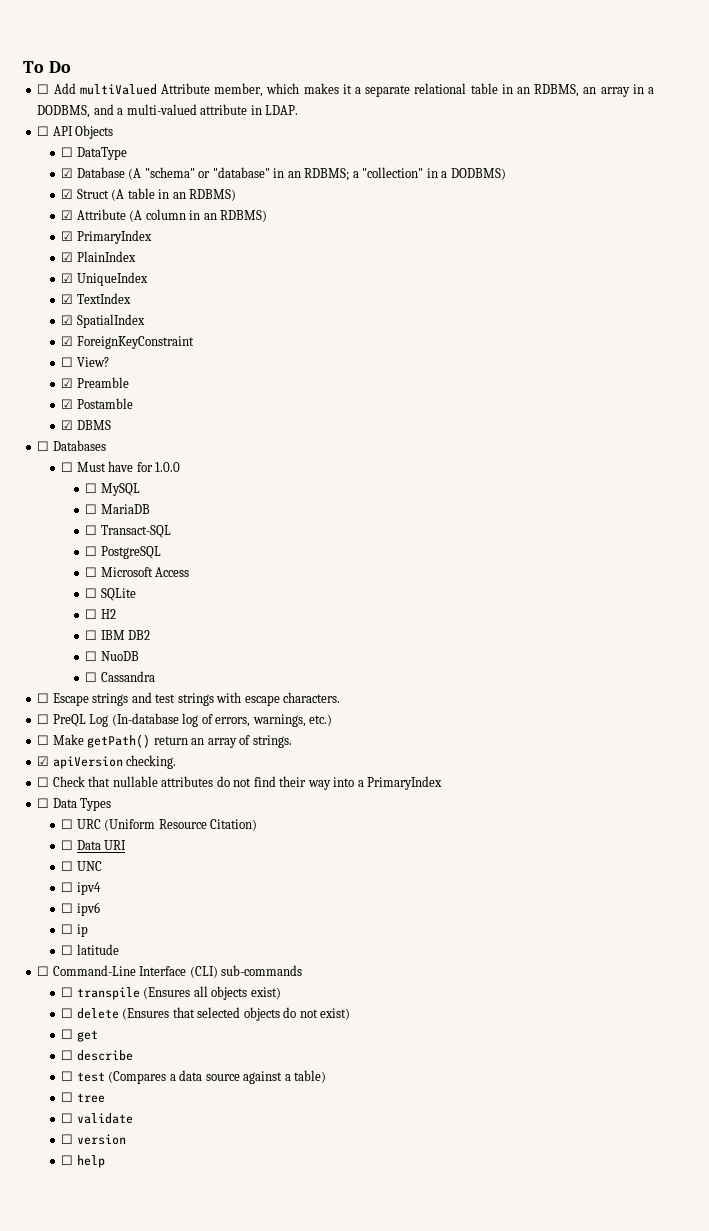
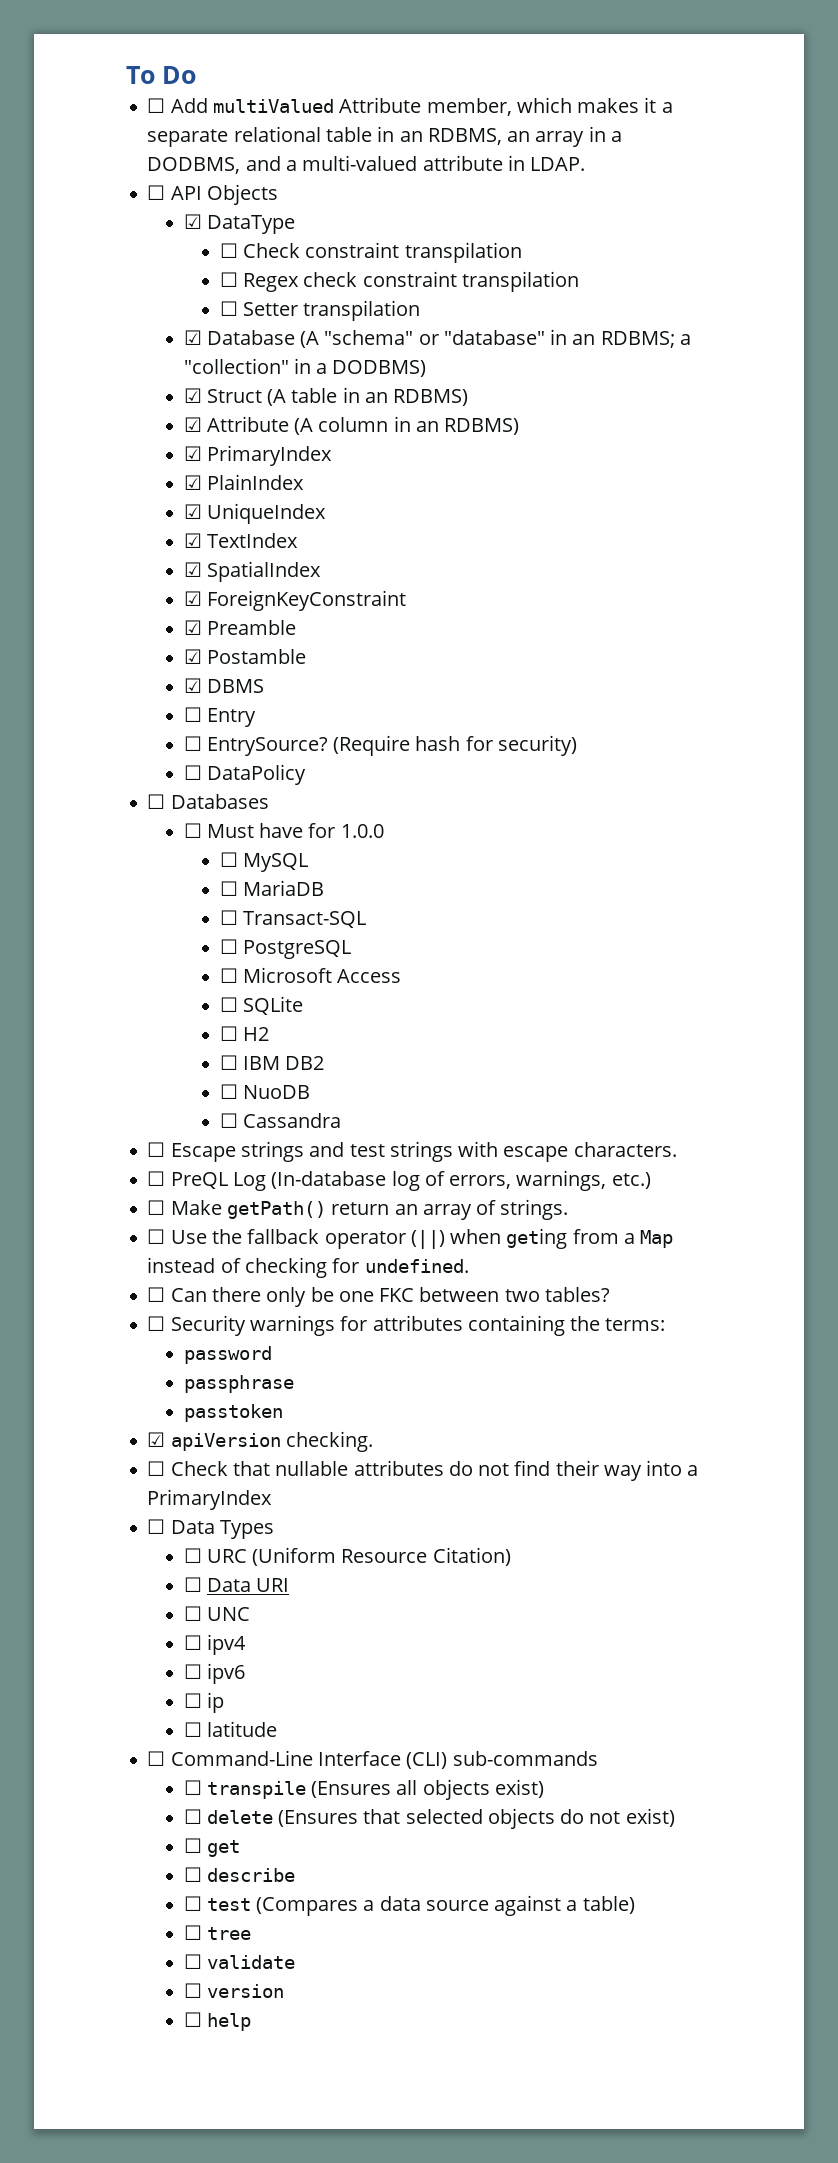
- ☐ DataType
+ ☑ DataType
+ ☐ Check constraint transpilation
+ ☐ Regex check constraint transpilation
+ ☐ Setter transpilation
- ☐ View?
+ ☐ Entry
+ ☐ EntrySource? (Require hash for security)
+ ☐ DataPolicy
+ ☐ Use the fallback operator (||) when geting from a Map instead of checking for undefined.
+ ☐ Can there only be one FKC between two tables?
+ ☐ Security warnings for attributes containing the terms:
+ password
+ passphrase
+ passtoken

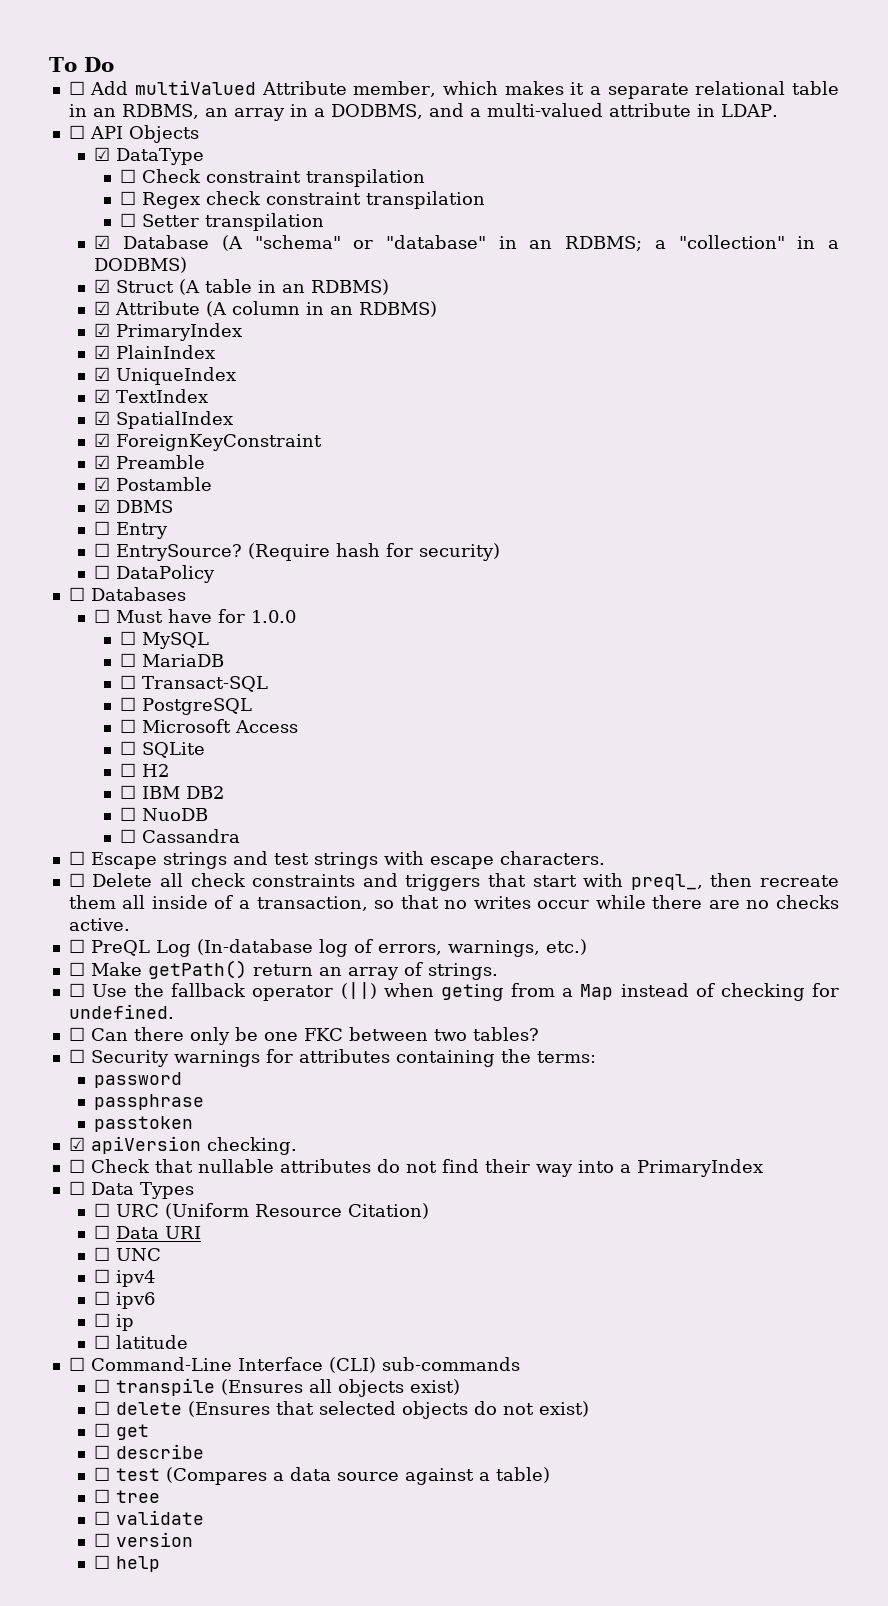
+ ☐ Delete all check constraints and triggers that start with preql_, then recreate them all inside of a transaction, so that no writes occur while there are no checks active.

